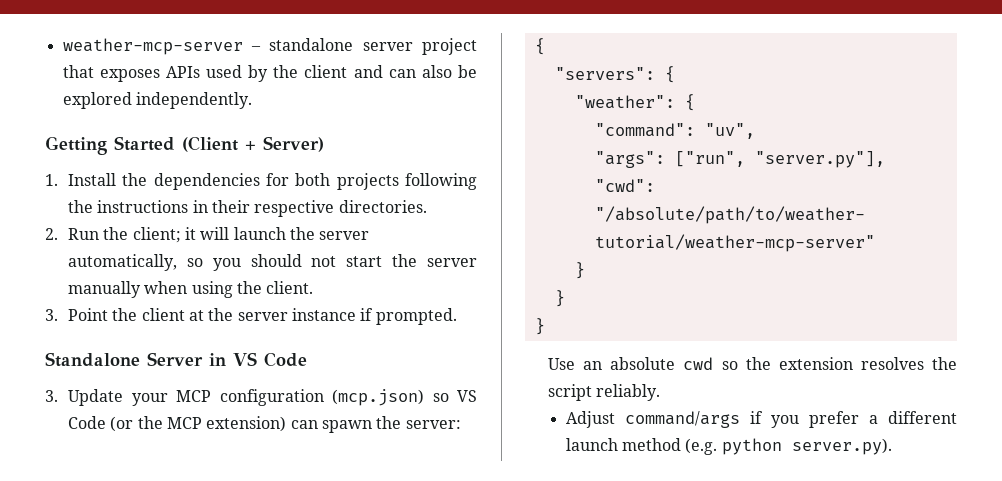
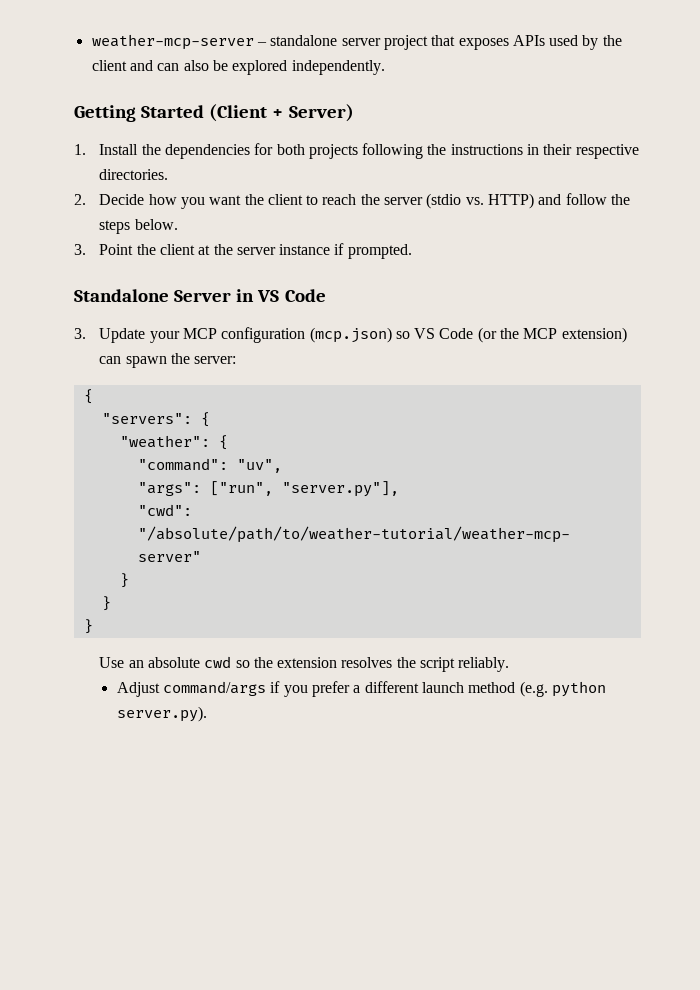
- 2. Run the client; it will launch the server automatically, so you should not start the server manually when using the client.
+ 2. Decide how you want the client to reach the server (stdio vs. HTTP) and follow the steps below.

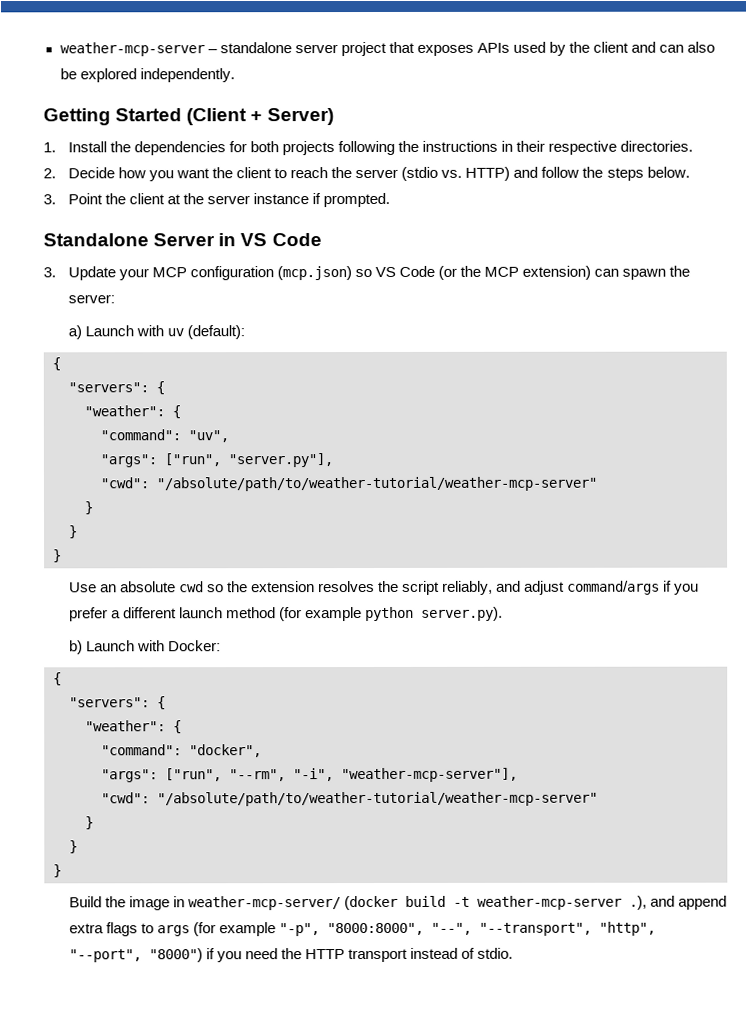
+ a) Launch with uv (default):
- Use an absolute cwd so the extension resolves the script reliably.
- Adjust command/args if you prefer a different launch method (e.g. python server.py).
+ Use an absolute cwd so the extension resolves the script reliably, and adjust command/args if you prefer a different launch method (for example python server.py).
+ b) Launch with Docker:
+ {
+ "servers": {
+ "weather": {
+ "command": "docker",
+ "args": ["run", "--rm", "-i", "weather-mcp-server"],
+ "cwd": "/absolute/path/to/weather-tutorial/weather-mcp-server"
+ }
+ }
+ }
+ Build the image in weather-mcp-server/ (docker build -t weather-mcp-server .), and append extra flags to args (for example "-p", "8000:8000", "--", "--transport", "http", "--port", "8000") if you need the HTTP transport instead of stdio.

